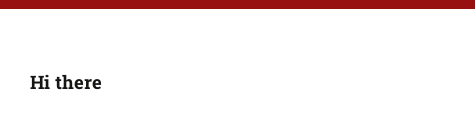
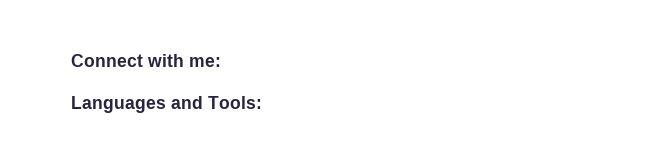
- Hi there
+ Connect with me:
+ Languages and Tools:

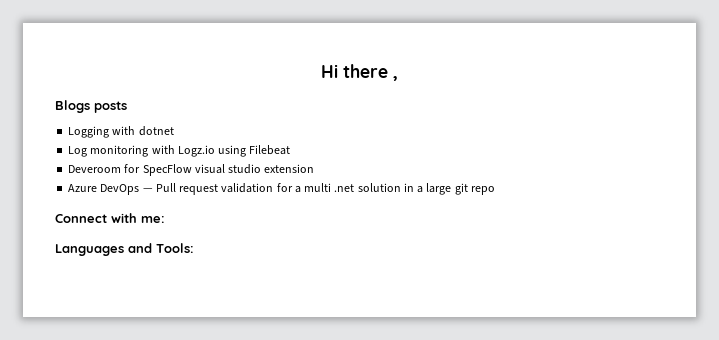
+ Hi there ,
+ Blogs posts
+ Logging with dotnet
+ Log monitoring with Logz.io using Filebeat
+ Deveroom for SpecFlow visual studio extension
+ Azure DevOps — Pull request validation for a multi .net solution in a large git repo

